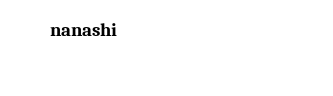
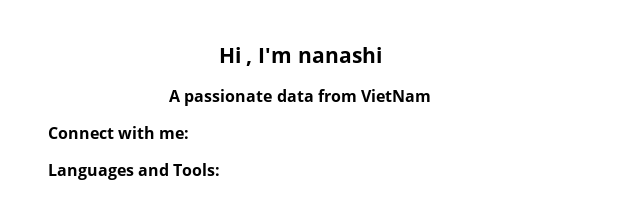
- nanashi
+ Hi , I'm nanashi
+ A passionate data from VietNam
+ Connect with me:
+ Languages and Tools:

